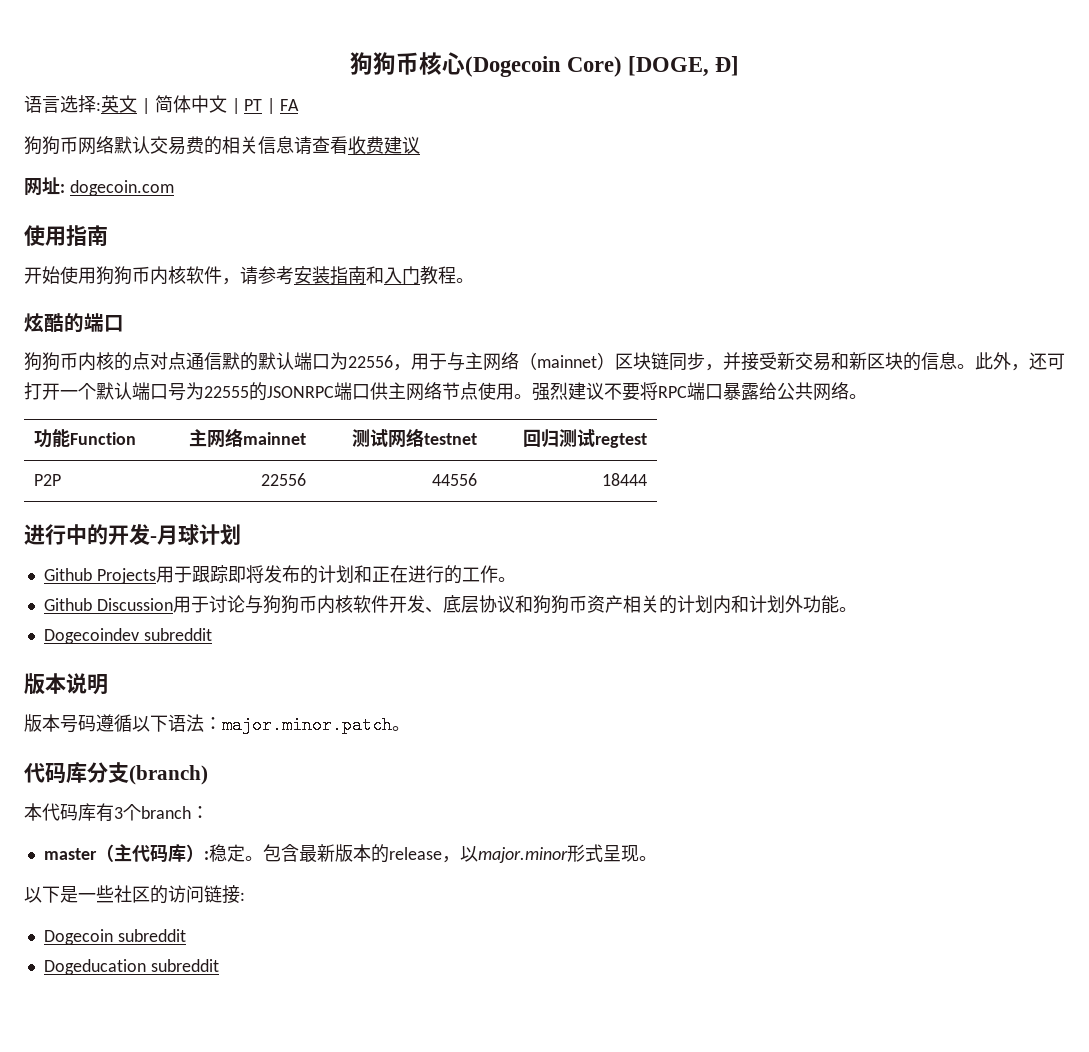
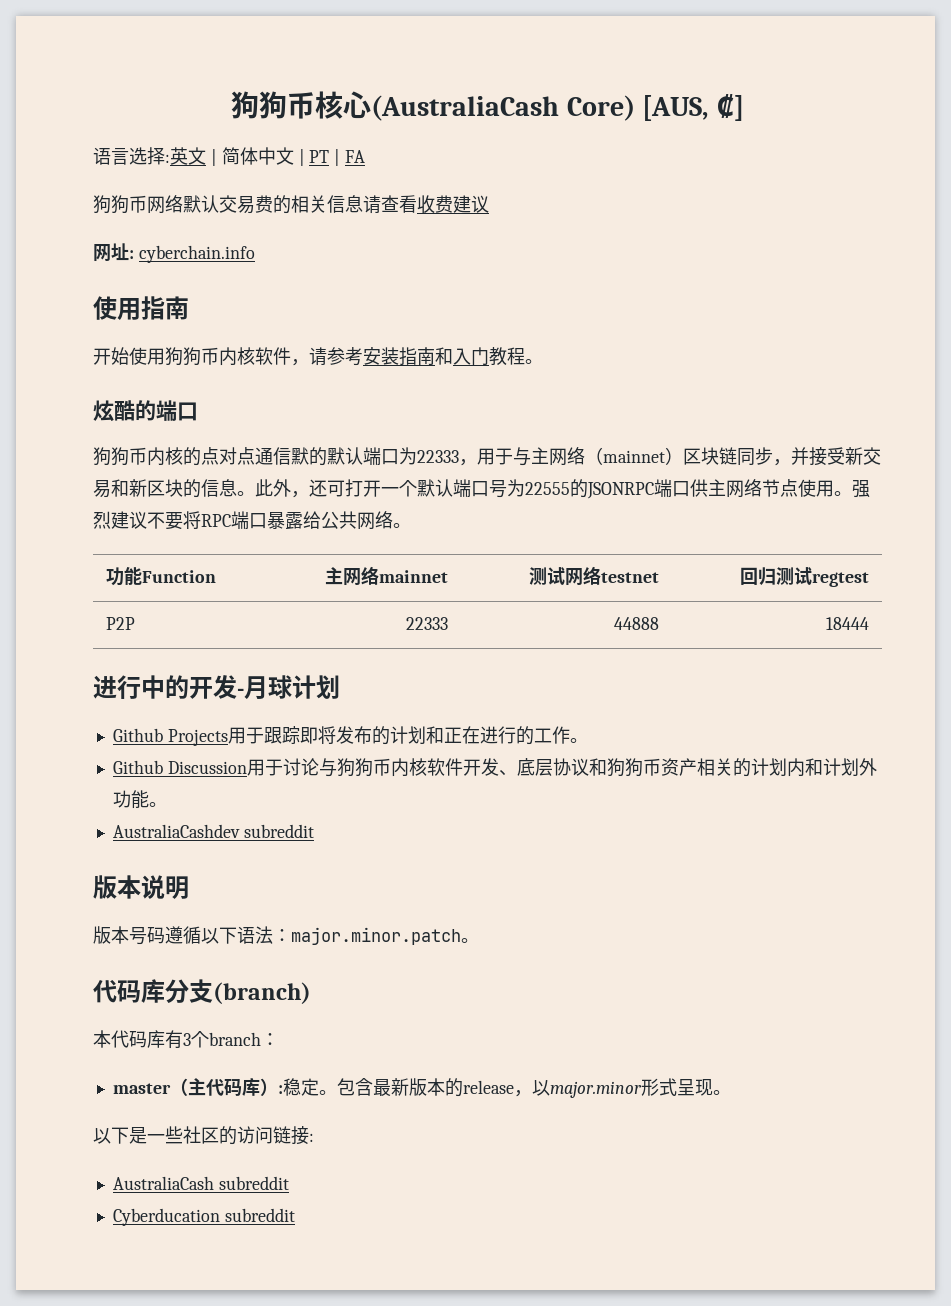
- 狗狗币核心(Dogecoin Core) [DOGE, Ð]
+ 狗狗币核心(AustraliaCash Core) [AUS, ₡]
- 网址: dogecoin.com
+ 网址: cyberchain.info
- 狗狗币内核的点对点通信默的默认端口为22556，用于与主网络（mainnet）区块链同步，并接受新交易和新区块的信息。
+ 狗狗币内核的点对点通信默的默认端口为22333，用于与主网络（mainnet）区块链同步，并接受新交易和新区块的信息。
- P2P | 22556 | 44556 | 18444
+ P2P | 22333 | 44888 | 18444
- Dogecoindev subreddit
+ AustraliaCashdev subreddit
- Dogecoin subreddit
- Dogeducation subreddit
+ AustraliaCash subreddit
+ Cyberducation subreddit

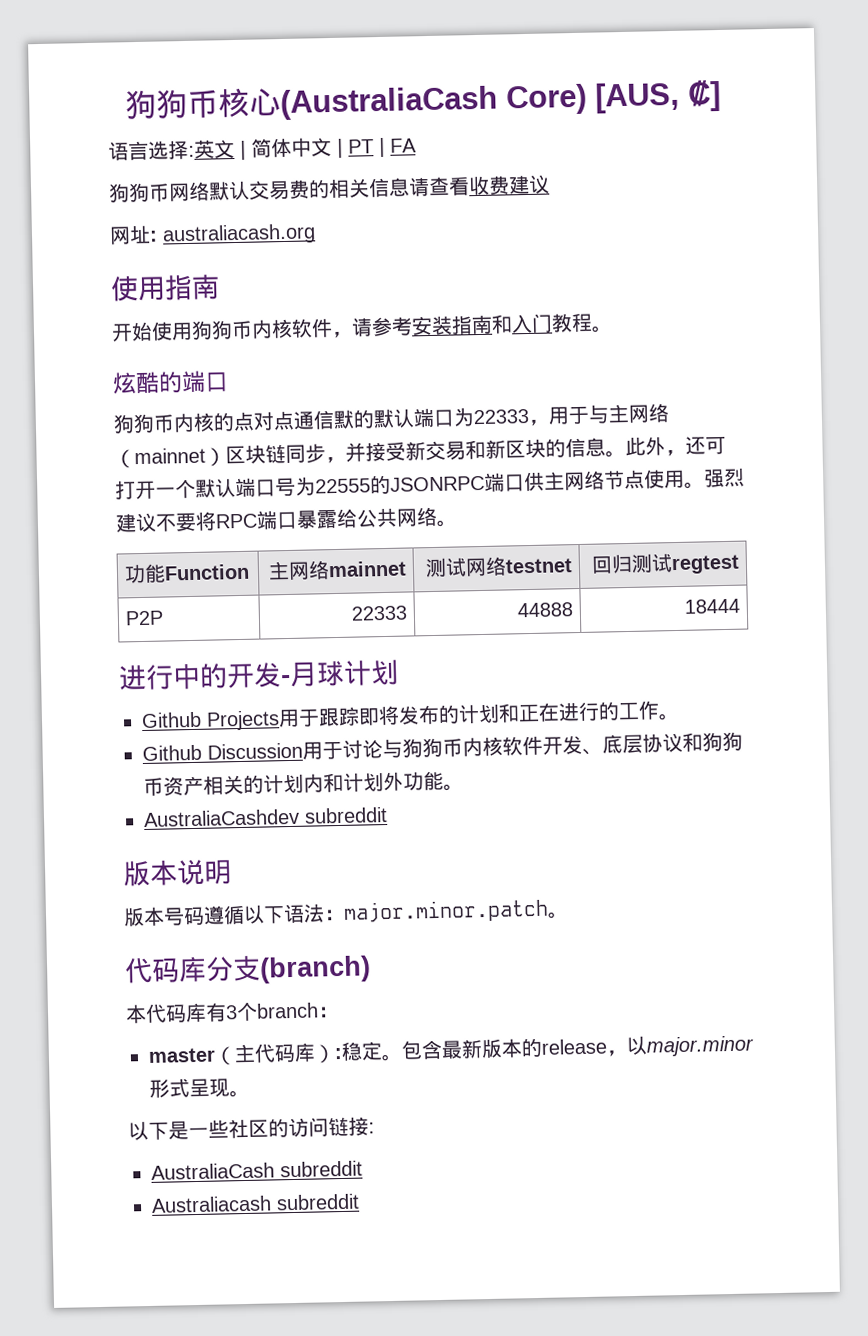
- 网址: cyberchain.info
+ 网址: australiacash.org
- Cyberducation subreddit
+ Australiacash subreddit

